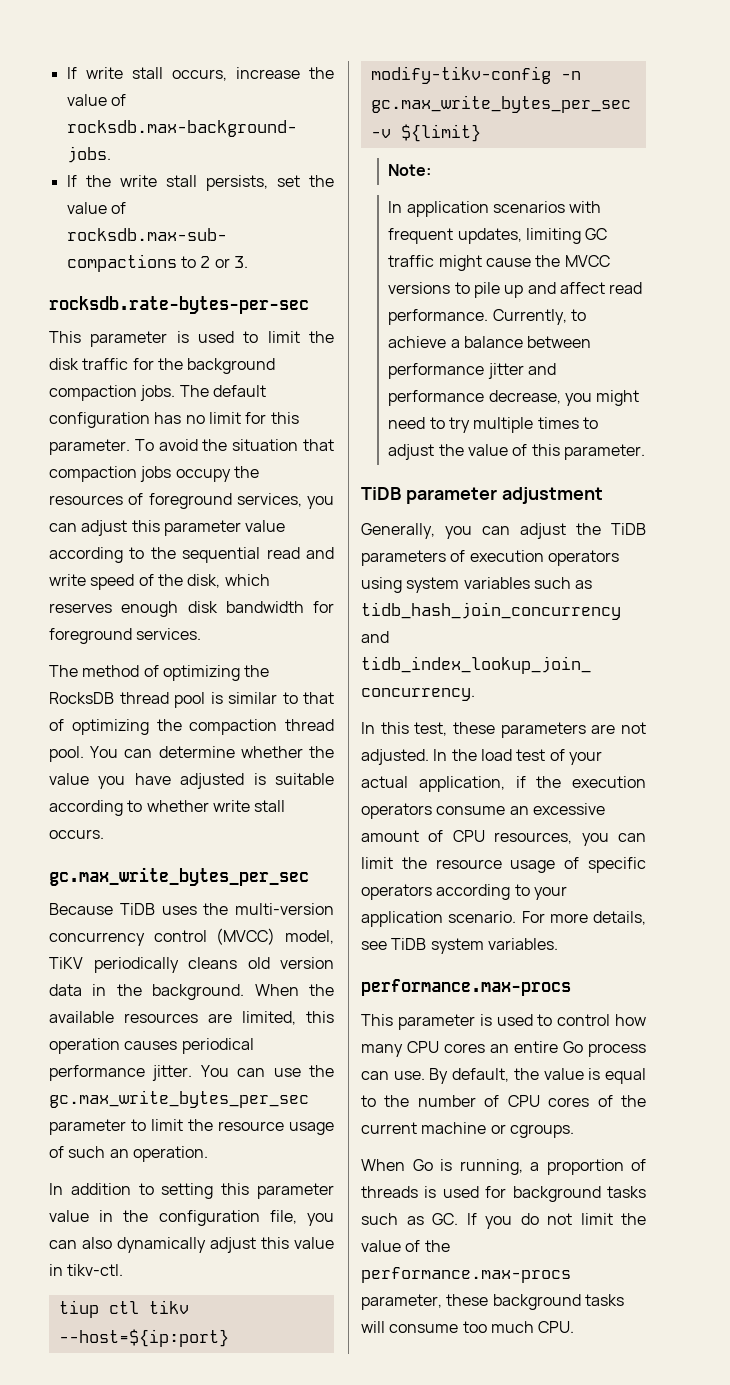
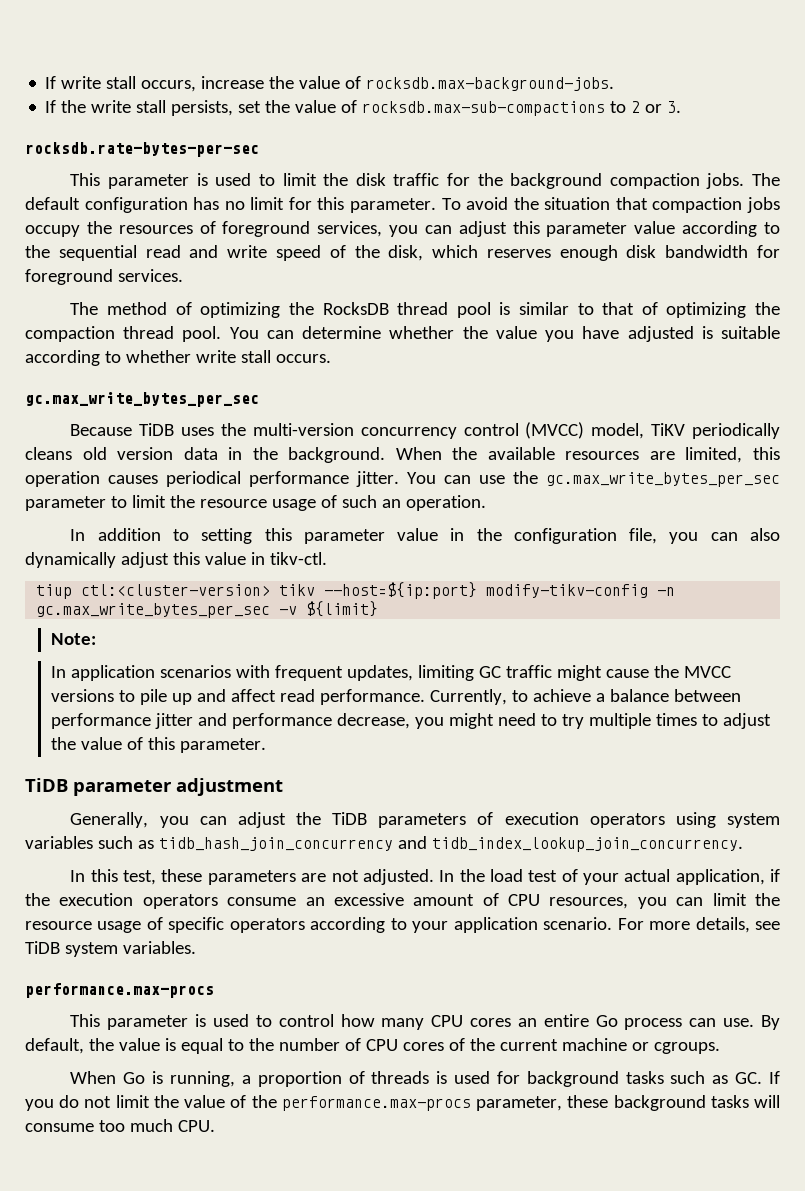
- tiup ctl tikv --host=${ip:port} modify-tikv-config -n gc.max_write_bytes_per_sec -v ${limit}
+ tiup ctl:<cluster-version> tikv --host=${ip:port} modify-tikv-config -n gc.max_write_bytes_per_sec -v ${limit}

